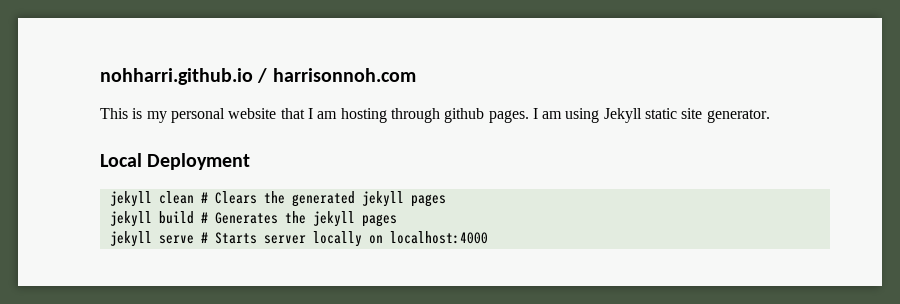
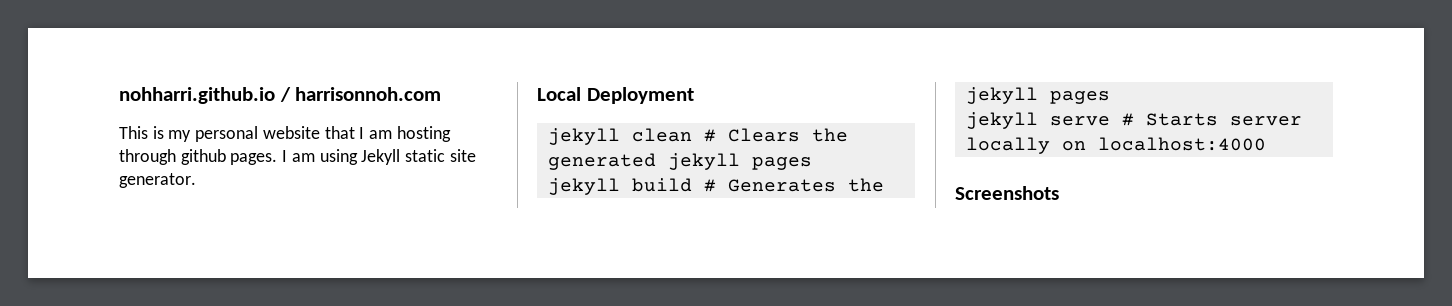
+ Screenshots

